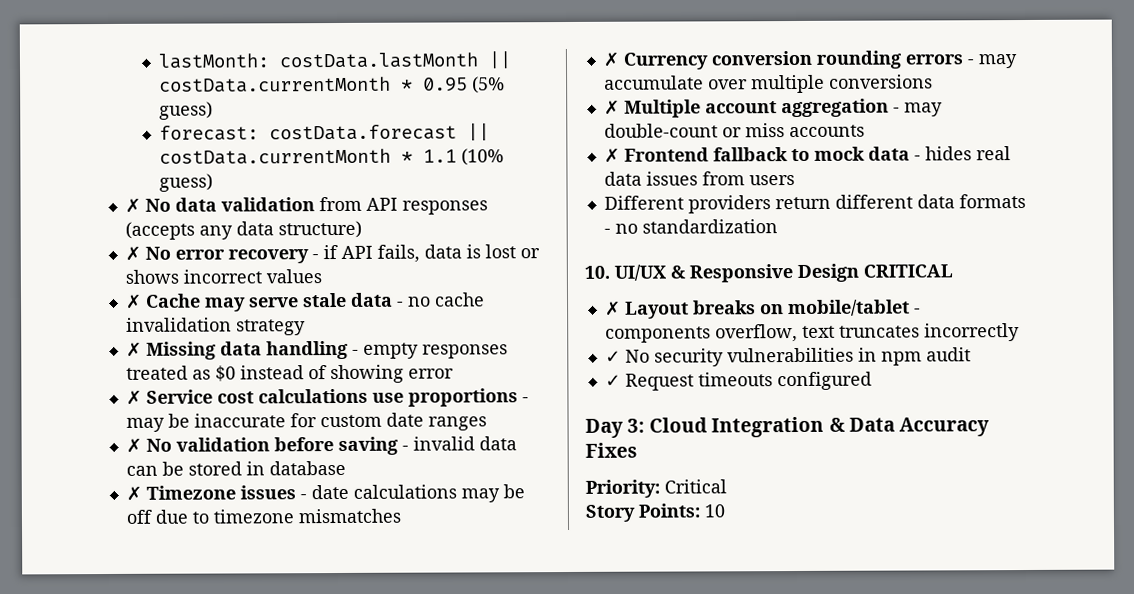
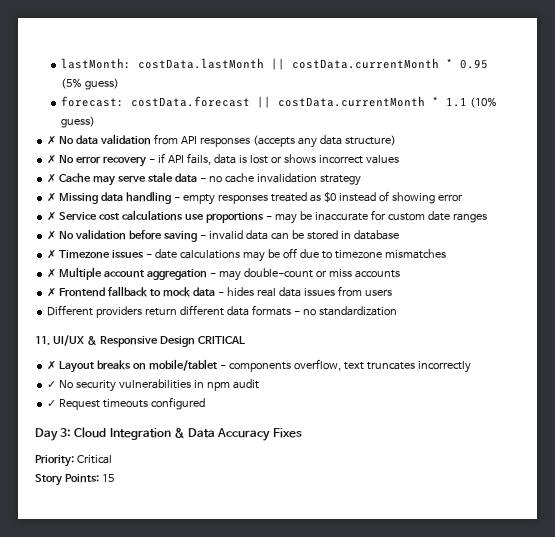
- ✗ Currency conversion rounding errors - may accumulate over multiple conversions
- 10. UI/UX & Responsive Design CRITICAL
+ 11. UI/UX & Responsive Design CRITICAL
- Story Points: 10
+ Story Points: 15

